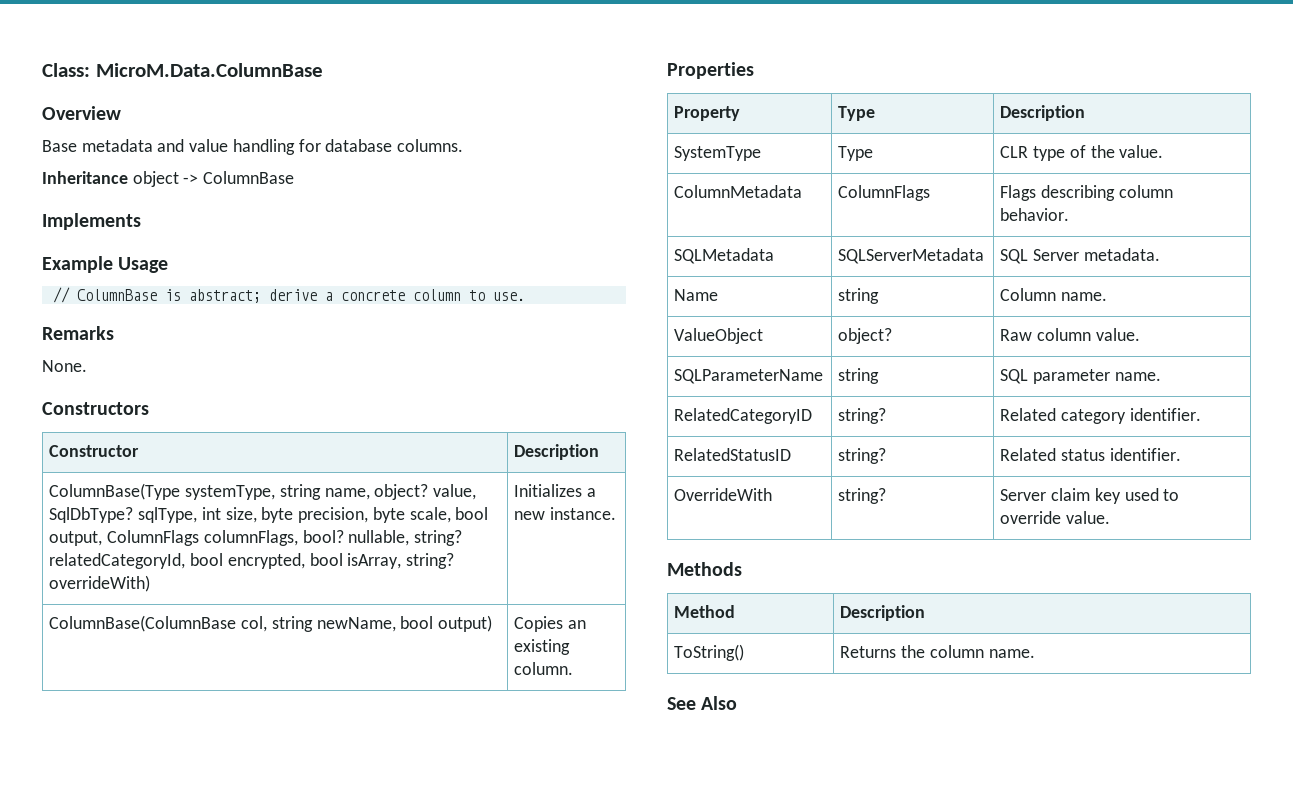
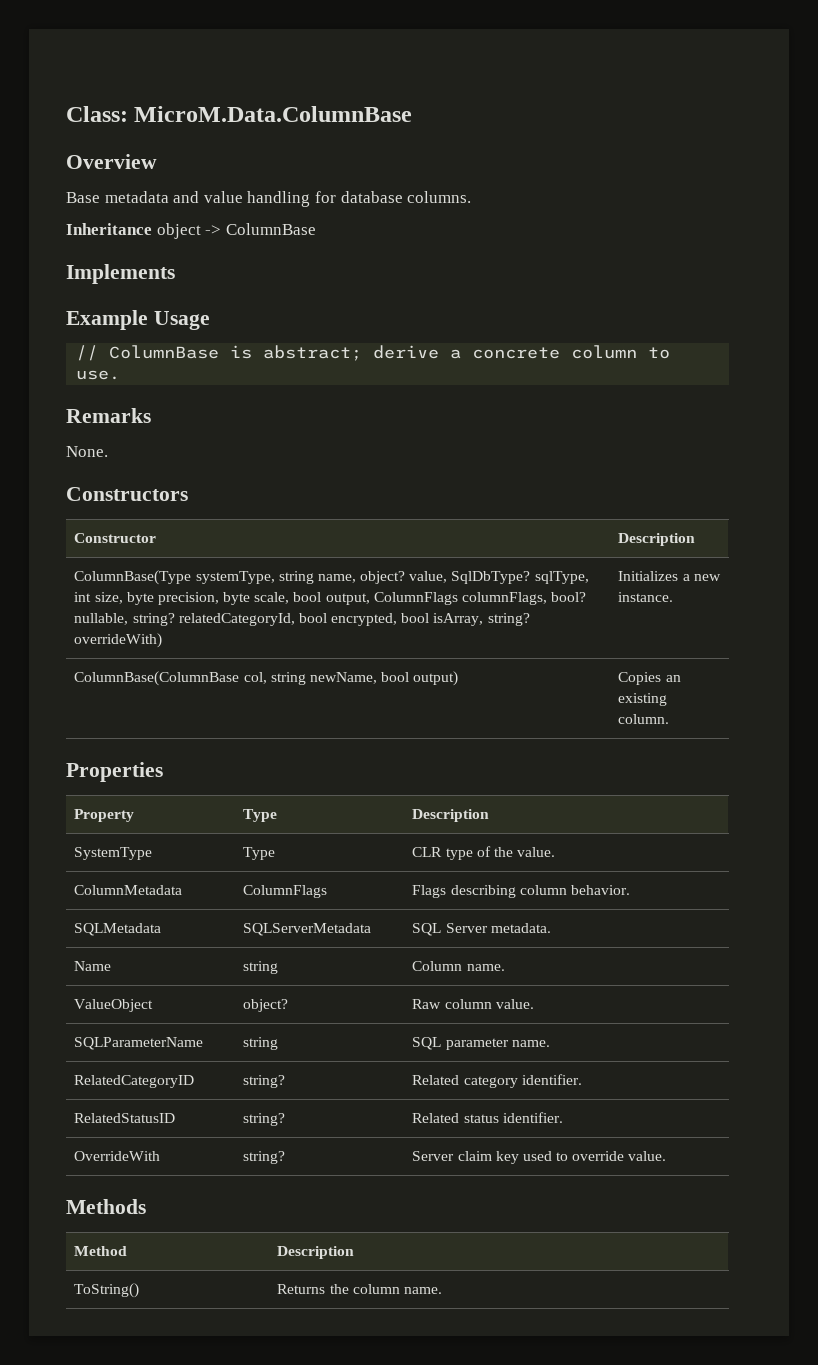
- See Also

